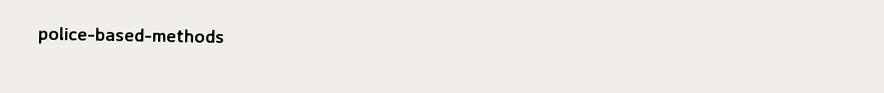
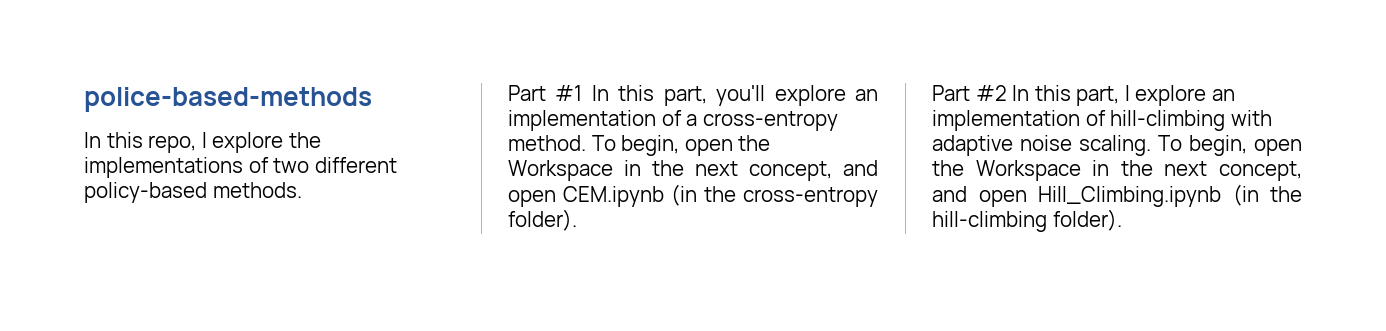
+ In this repo, I explore the implementations of two different policy-based methods.
+ Part #1 In this part, you'll explore an implementation of a cross-entropy method. To begin, open the Workspace in the next concept, and open CEM.ipynb (in the cross-entropy folder).
+ Part #2 In this part, I explore an implementation of hill-climbing with adaptive noise scaling. To begin, open the Workspace in the next concept, and open Hill_Climbing.ipynb (in the hill-climbing folder).

